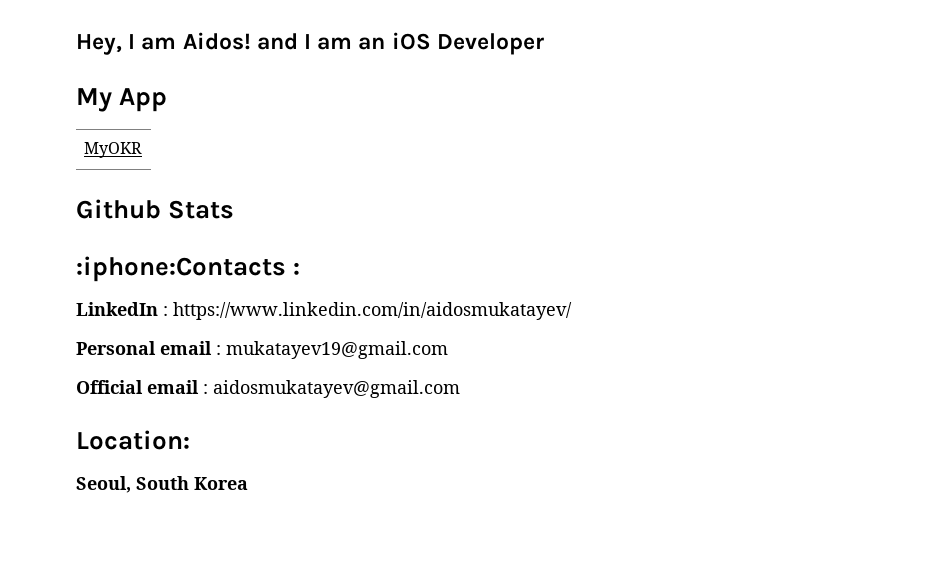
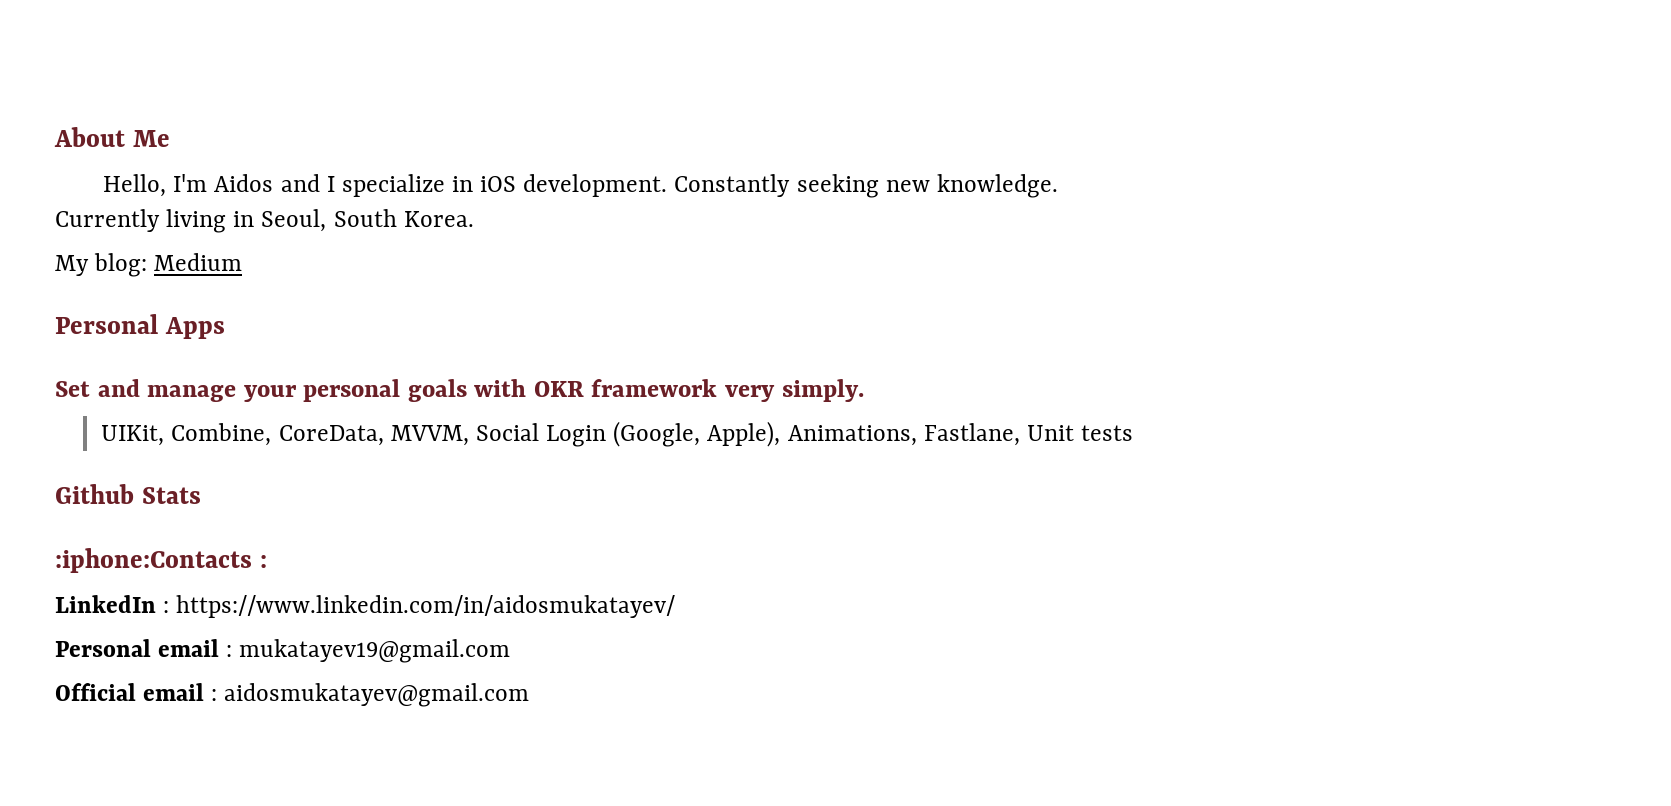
- Hey, I am Aidos! and I am an iOS Developer
- My App
- MyOKR
+ About Me
+ Hello, I'm Aidos and I specialize in iOS development. Constantly seeking new knowledge.
+ Currently living in Seoul, South Korea.
+ My blog: Medium
+ Personal Apps
+ Set and manage your personal goals with OKR framework very simply.
+ UIKit, Combine, CoreData, MVVM, Social Login (Google, Apple), Animations, Fastlane, Unit tests
- Location:
- Seoul, South Korea

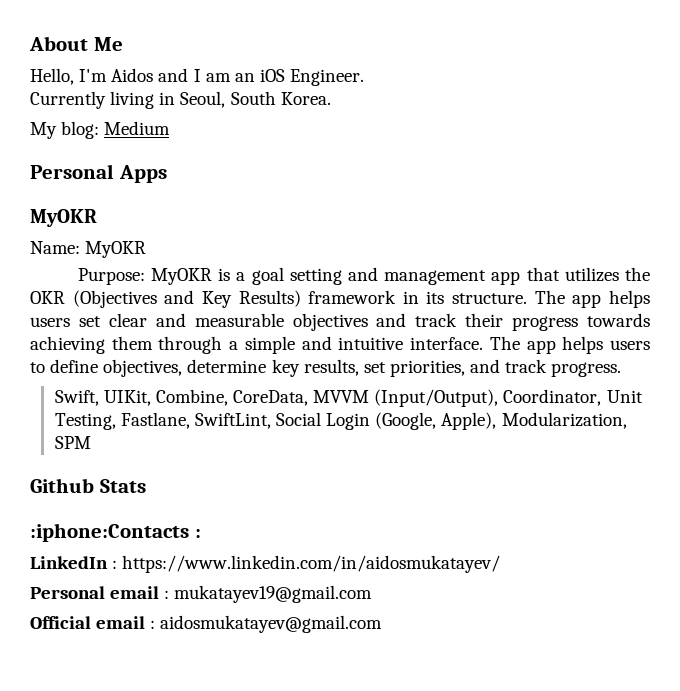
- Hello, I'm Aidos and I specialize in iOS development. Constantly seeking new knowledge.
+ Hello, I'm Aidos and I am an iOS Engineer.
  Personal Apps
- Set and manage your personal goals with OKR framework very simply.
- UIKit, Combine, CoreData, MVVM, Social Login (Google, Apple), Animations, Fastlane, Unit tests
+ MyOKR
+ Name: MyOKR
+ Purpose: MyOKR is a goal setting and management app that utilizes the OKR (Objectives and Key Results) framework in its structure. The app helps users set clear and measurable objectives and track their progress towards achieving them through a simple and intuitive interface. The app helps users to define objectives, determine key results, set priorities, and track progress.
+ Swift, UIKit, Combine, CoreData, MVVM (Input/Output), Coordinator, Unit Testing, Fastlane, SwiftLint, Social Login (Google, Apple), Modularization, SPM

